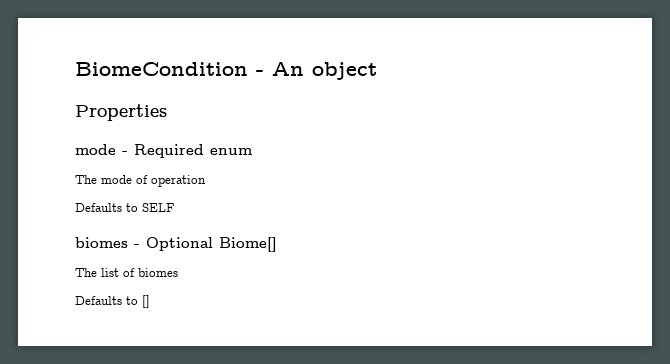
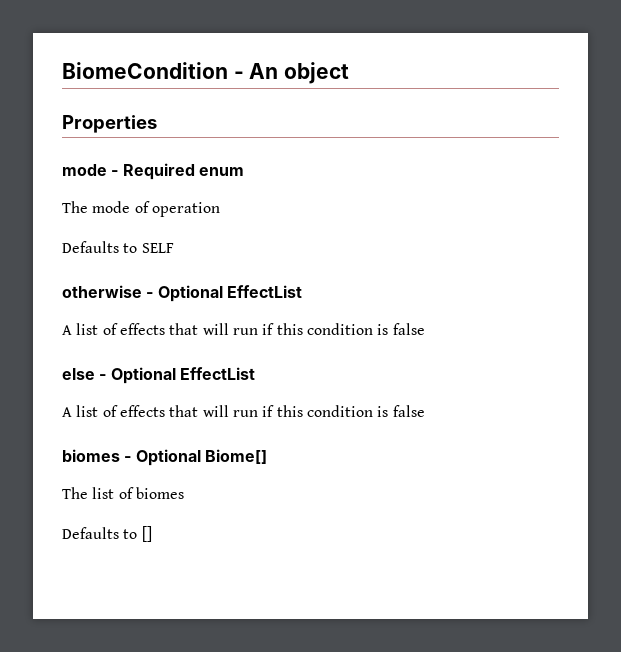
+ otherwise - Optional EffectList
+ A list of effects that will run if this condition is false
+ else - Optional EffectList
+ A list of effects that will run if this condition is false

